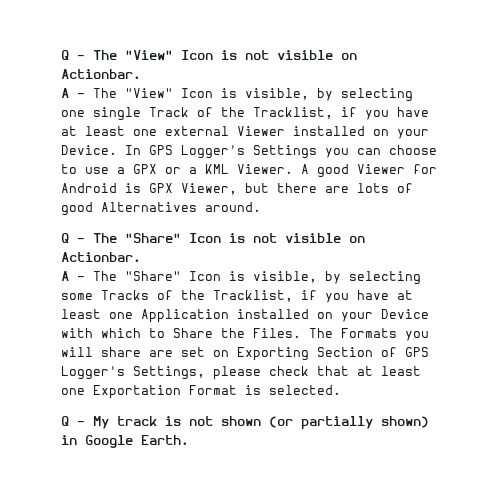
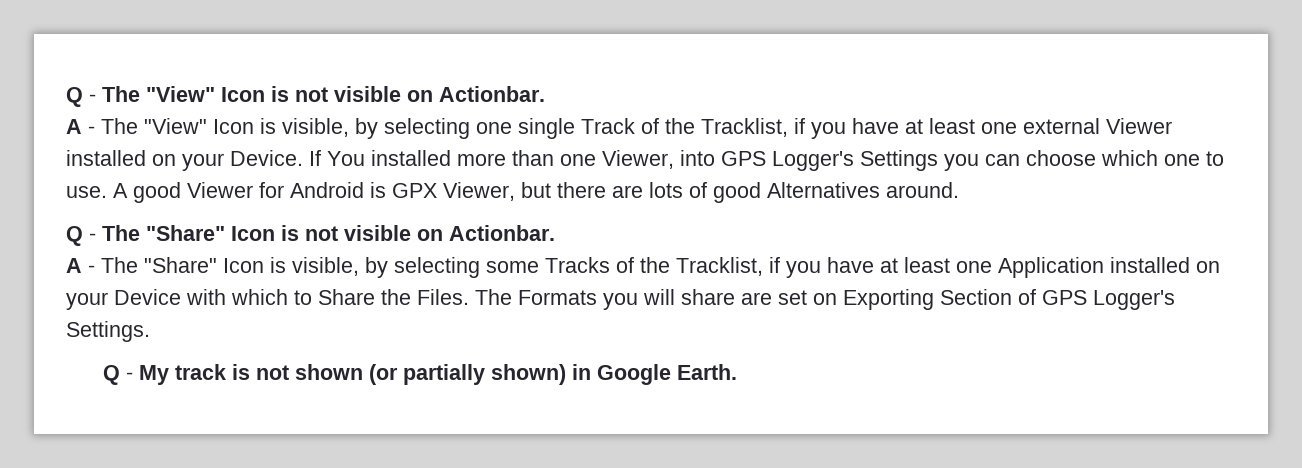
- In GPS Logger's Settings you can choose to use a GPX or a KML Viewer.
+ If You installed more than one Viewer, into GPS Logger's Settings you can choose which one to use.
- The Formats you will share are set on Exporting Section of GPS Logger's Settings, please check that at least one Exportation Format is selected.
+ The Formats you will share are set on Exporting Section of GPS Logger's Settings.

